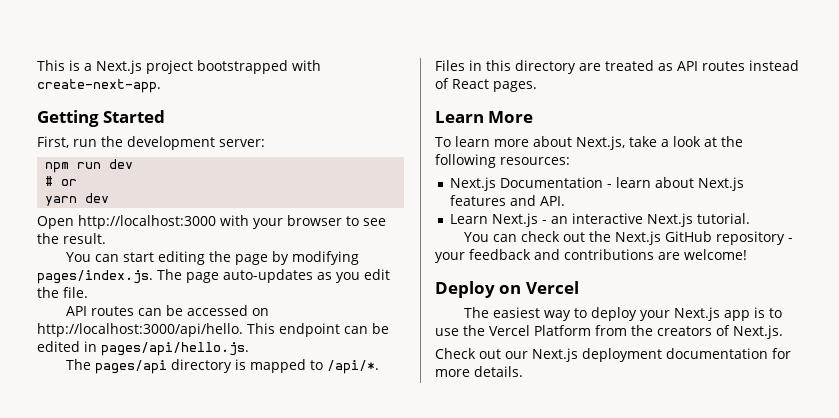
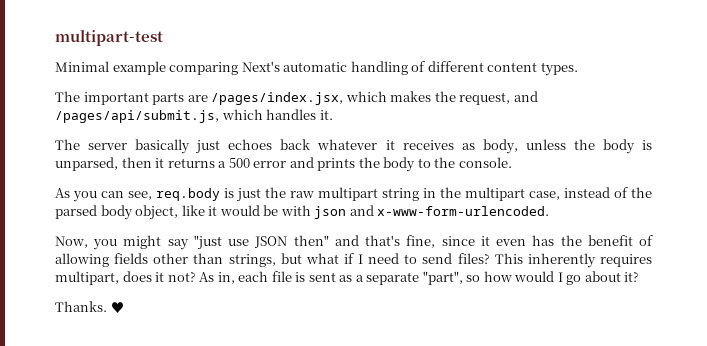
- This is a Next.js project bootstrapped with create-next-app.
- Getting Started
- First, run the development server:
- npm run dev
- # or
- yarn dev
- Open http://localhost:3000 with your browser to see the result.
- You can start editing the page by modifying pages/index.js. The page auto-updates as you edit the file.
- API routes can be accessed on http://localhost:3000/api/hello. This endpoint can be edited in pages/api/hello.js.
- The pages/api directory is mapped to /api/*. Files in this directory are treated as API routes instead of React pages.
- Learn More
- To learn more about Next.js, take a look at the following resources:
- Next.js Documentation - learn about Next.js features and API.
- Learn Next.js - an interactive Next.js tutorial.
- You can check out the Next.js GitHub repository - your feedback and contributions are welcome!
- Deploy on Vercel
- The easiest way to deploy your Next.js app is to use the Vercel Platform from the creators of Next.js.
- Check out our Next.js deployment documentation for more details.
+ multipart-test
+ Minimal example comparing Next's automatic handling of different content types.
+ The important parts are /pages/index.jsx, which makes the request, and /pages/api/submit.js, which handles it.
+ The server basically just echoes back whatever it receives as body, unless the body is unparsed, then it returns a 500 error and prints the body to the console.
+ As you can see, req.body is just the raw multipart string in the multipart case, instead of the parsed body object, like it would be with json and x-www-form-urlencoded.
+ Now, you might say "just use JSON then" and that's fine, since it even has the benefit of allowing fields other than strings, but what if I need to send files? This inherently requires multipart, does it not? As in, each file is sent as a separate "part", so how would I go about it?
+ Thanks. ♥

